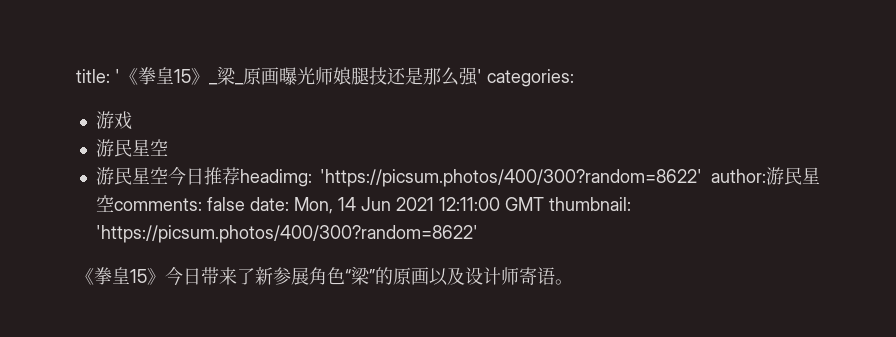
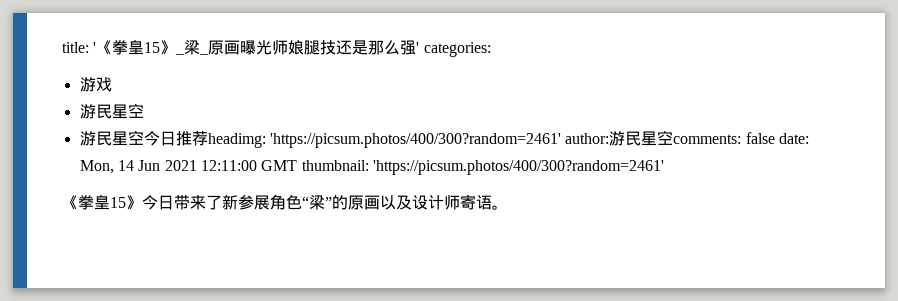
- 游民星空今日推荐headimg: 'https://picsum.photos/400/300?random=8622' author:游民星空comments: false date: Mon, 14 Jun 2021 12:11:00 GMT thumbnail: 'https://picsum.photos/400/300?random=8622'
+ 游民星空今日推荐headimg: 'https://picsum.photos/400/300?random=2461' author:游民星空comments: false date: Mon, 14 Jun 2021 12:11:00 GMT thumbnail: 'https://picsum.photos/400/300?random=2461'

